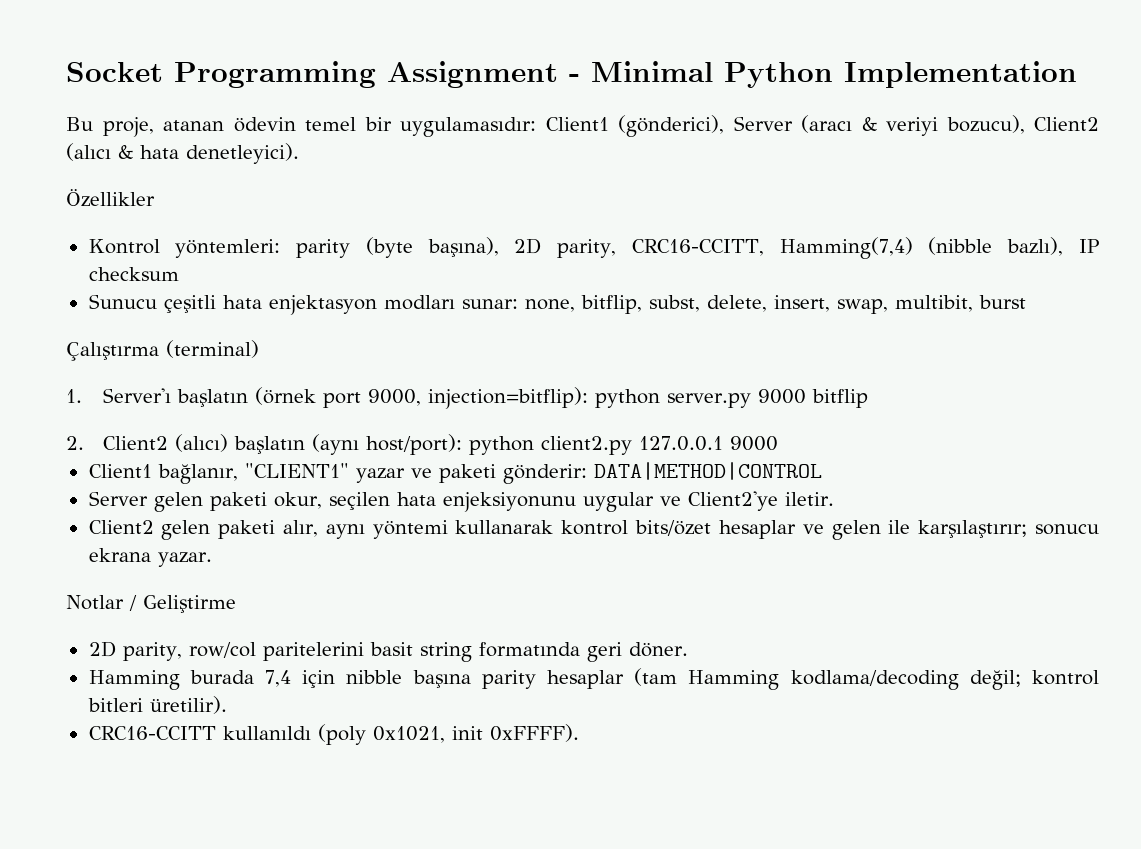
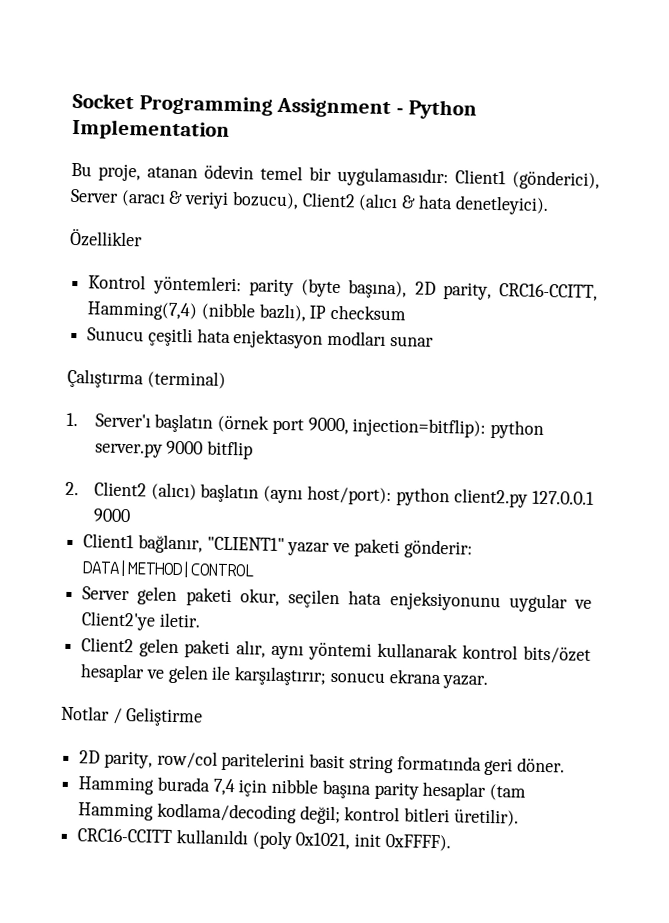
- Socket Programming Assignment - Minimal Python Implementation
+ Socket Programming Assignment - Python Implementation
- Sunucu çeşitli hata enjektasyon modları sunar: none, bitflip, subst, delete, insert, swap, multibit, burst
+ Sunucu çeşitli hata enjektasyon modları sunar

